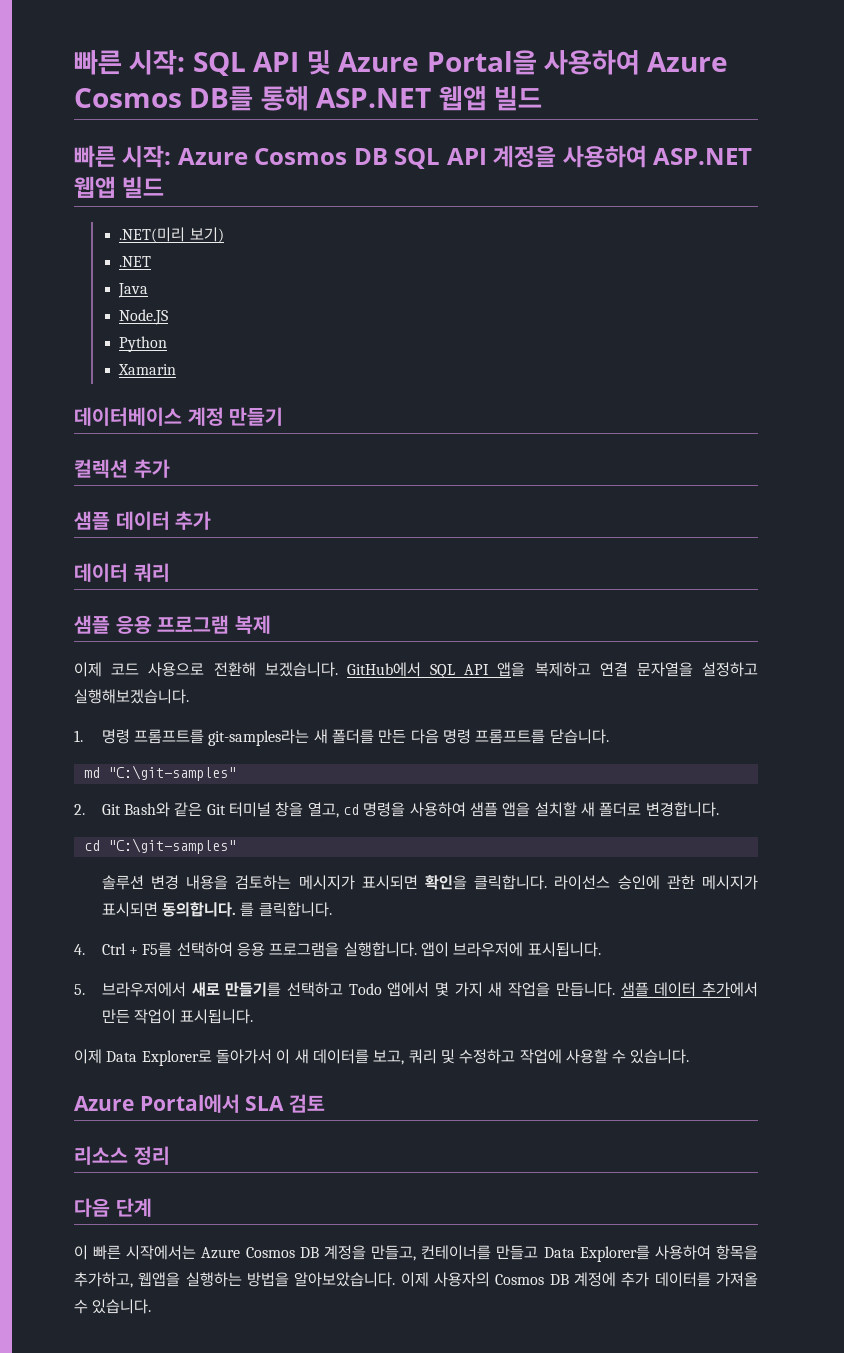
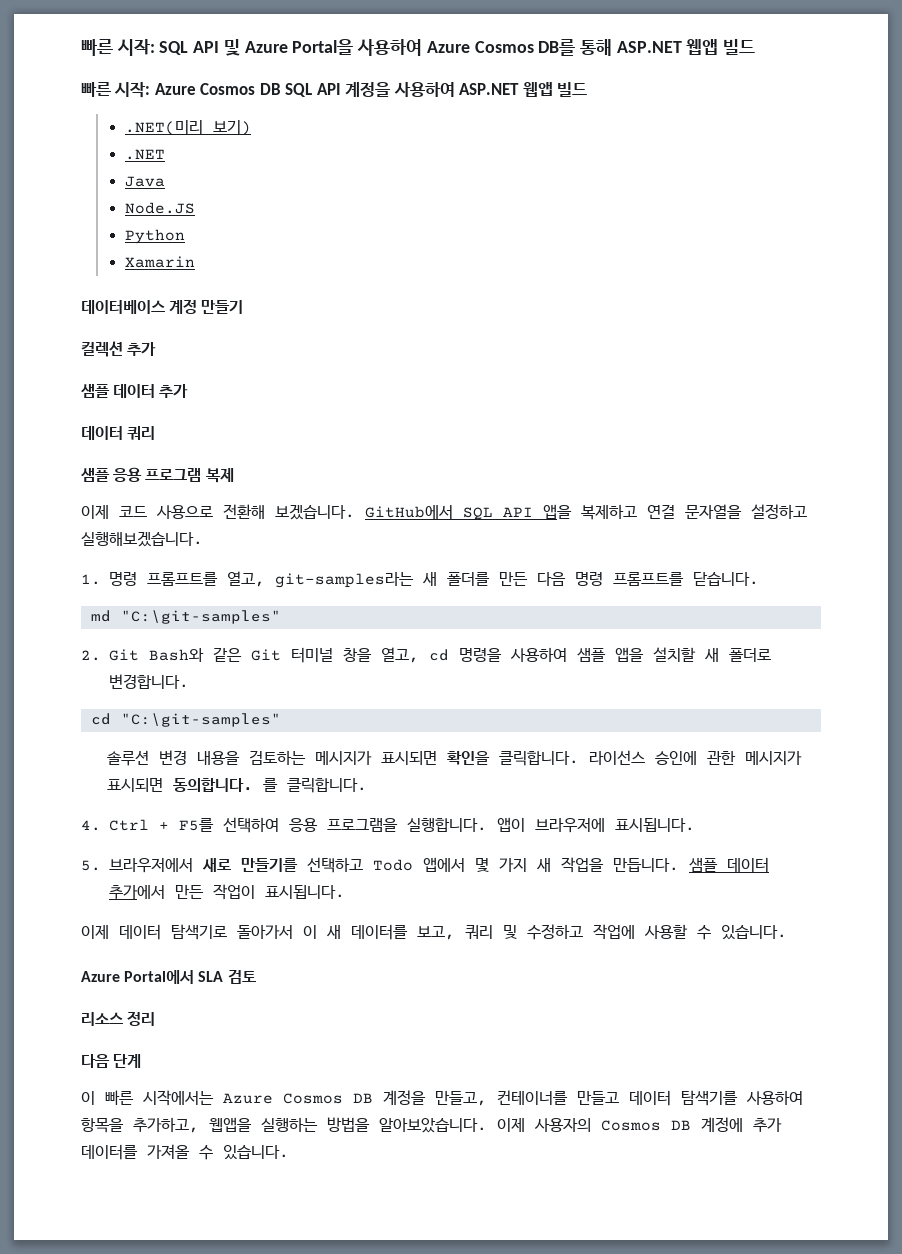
- 1. 명령 프롬프트를 git-samples라는 새 폴더를 만든 다음 명령 프롬프트를 닫습니다.
+ 1. 명령 프롬프트를 열고, git-samples라는 새 폴더를 만든 다음 명령 프롬프트를 닫습니다.
- 이제 Data Explorer로 돌아가서 이 새 데이터를 보고, 쿼리 및 수정하고 작업에 사용할 수 있습니다.
+ 이제 데이터 탐색기로 돌아가서 이 새 데이터를 보고, 쿼리 및 수정하고 작업에 사용할 수 있습니다.
- 이 빠른 시작에서는 Azure Cosmos DB 계정을 만들고, 컨테이너를 만들고 Data Explorer를 사용하여 항목을 추가하고, 웹앱을 실행하는 방법을 알아보았습니다.
+ 이 빠른 시작에서는 Azure Cosmos DB 계정을 만들고, 컨테이너를 만들고 데이터 탐색기를 사용하여 항목을 추가하고, 웹앱을 실행하는 방법을 알아보았습니다.

